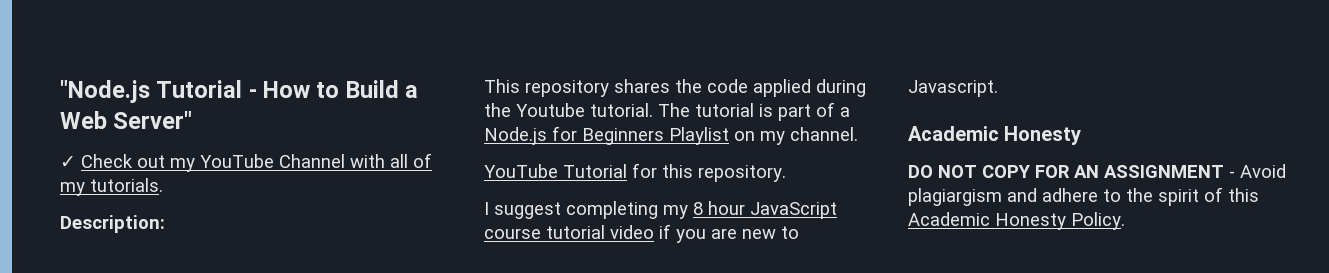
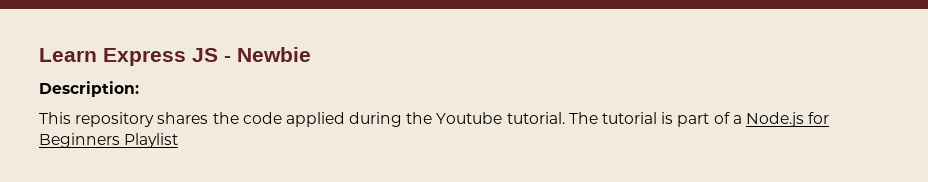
- "Node.js Tutorial - How to Build a Web Server"
- ✓ Check out my YouTube Channel with all of my tutorials.
+ Learn Express JS - Newbie
- The tutorial is part of a Node.js for Beginners Playlist on my channel.
- YouTube Tutorial for this repository.
- I suggest completing my 8 hour JavaScript course tutorial video if you are new to Javascript.
- Academic Honesty
- DO NOT COPY FOR AN ASSIGNMENT - Avoid plagiargism and adhere to the spirit of this Academic Honesty Policy.
+ The tutorial is part of a Node.js for Beginners Playlist

